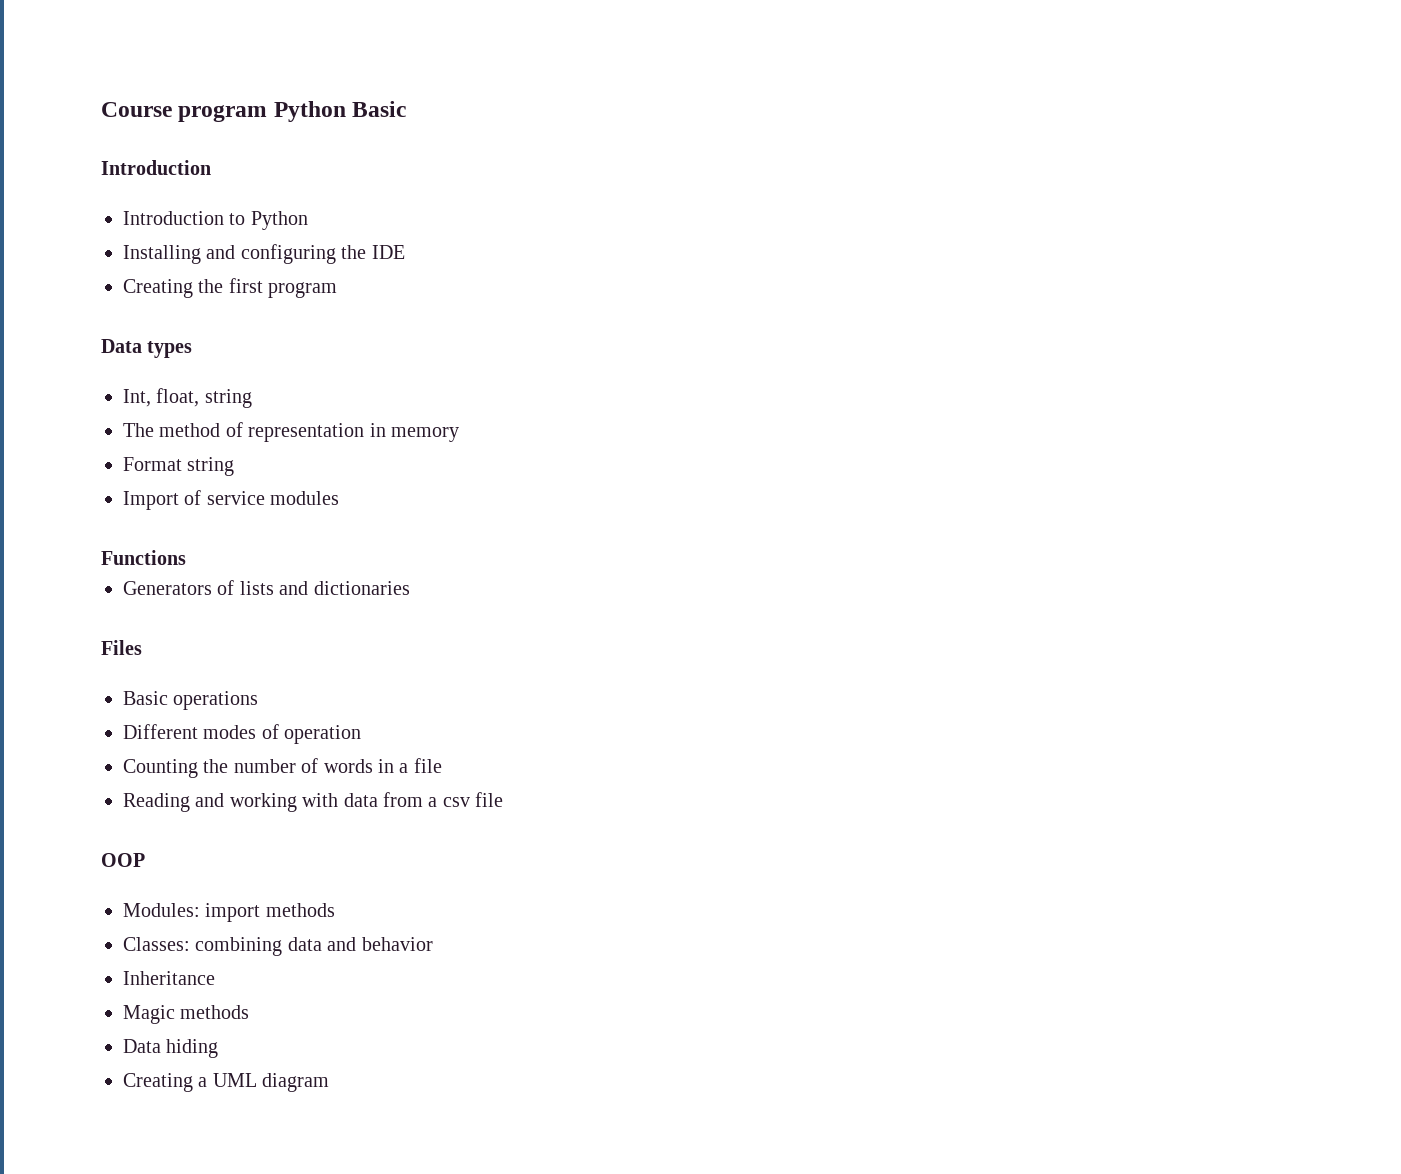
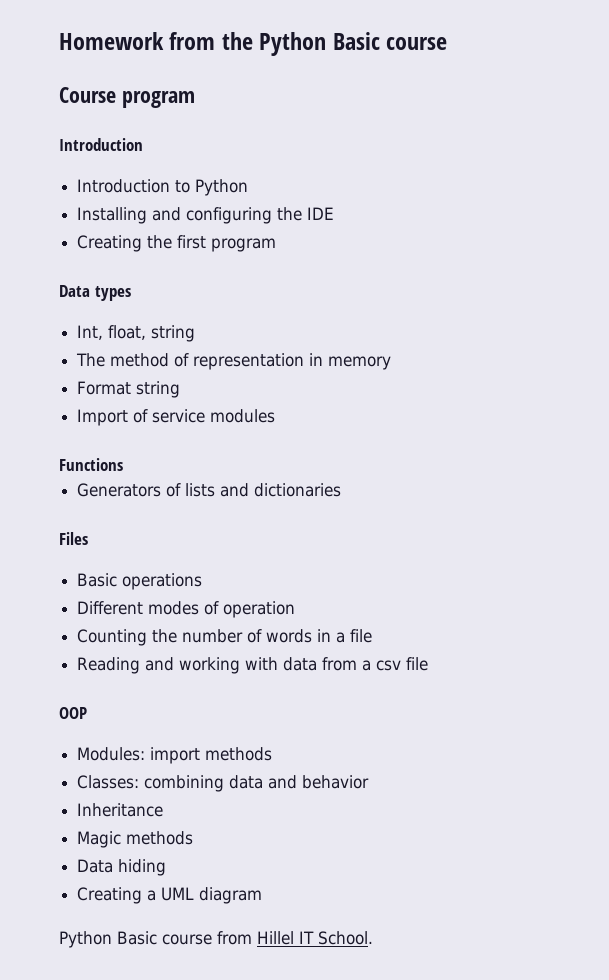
+ Homework from the Python Basic course
- Course program Python Basic
+ Course program
+ Python Basic course from Hillel IT School.

